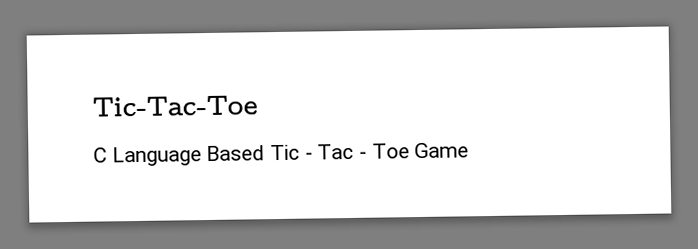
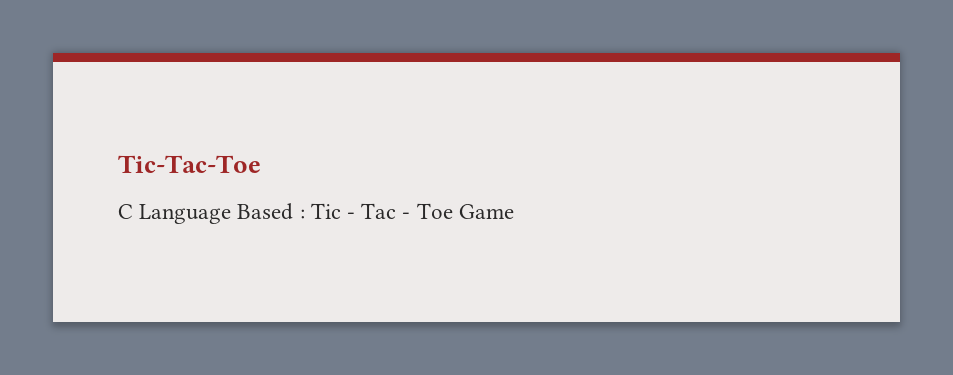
- C Language Based Tic - Tac - Toe Game
+ C Language Based : Tic - Tac - Toe Game

